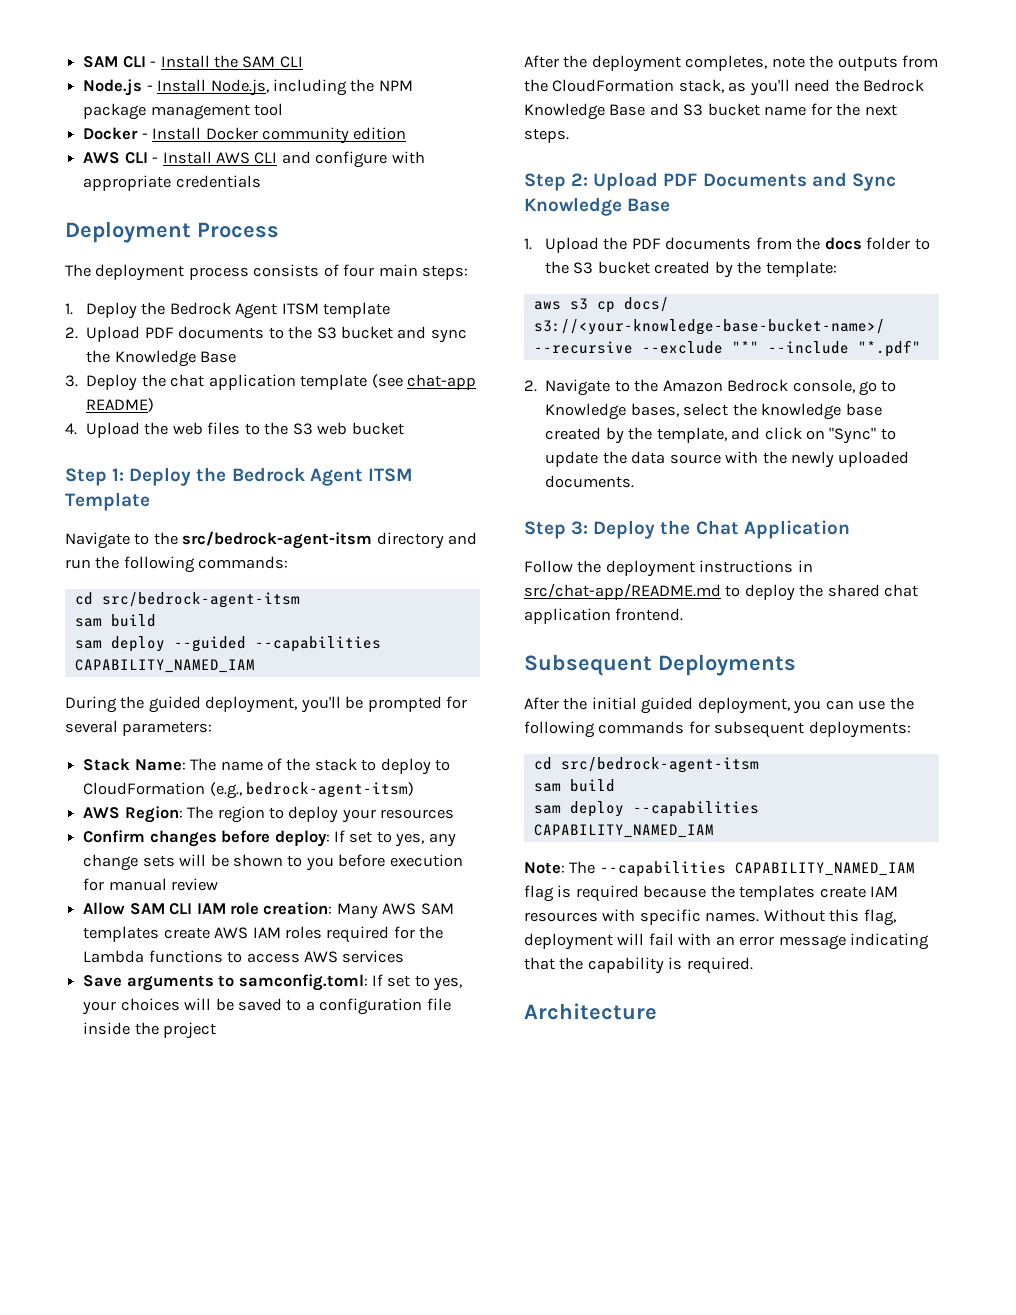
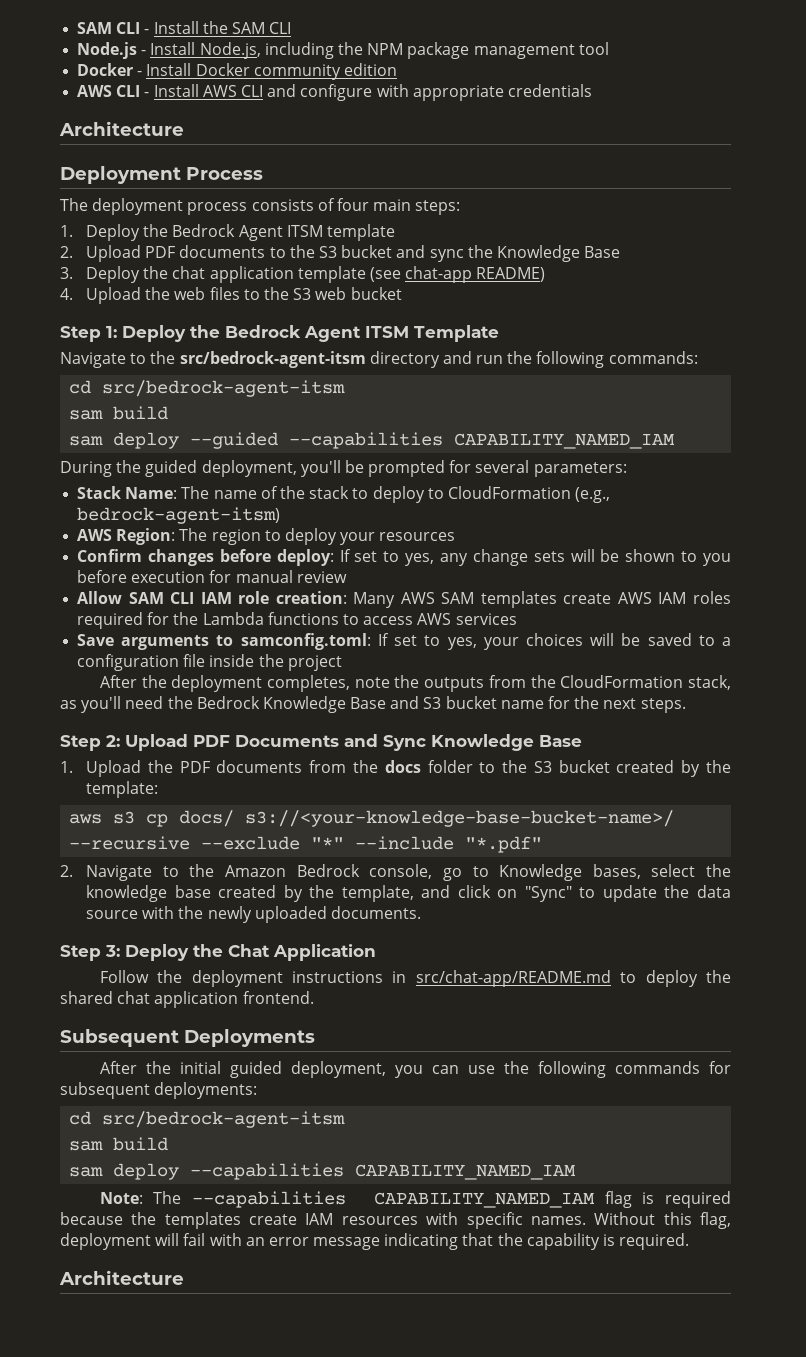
  AWS CLI - Install AWS CLI and configure with appropriate credentials
+ Architecture

